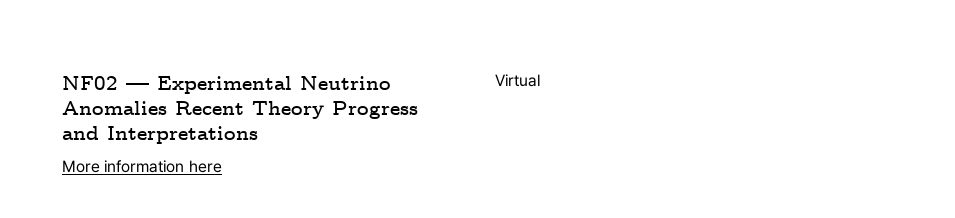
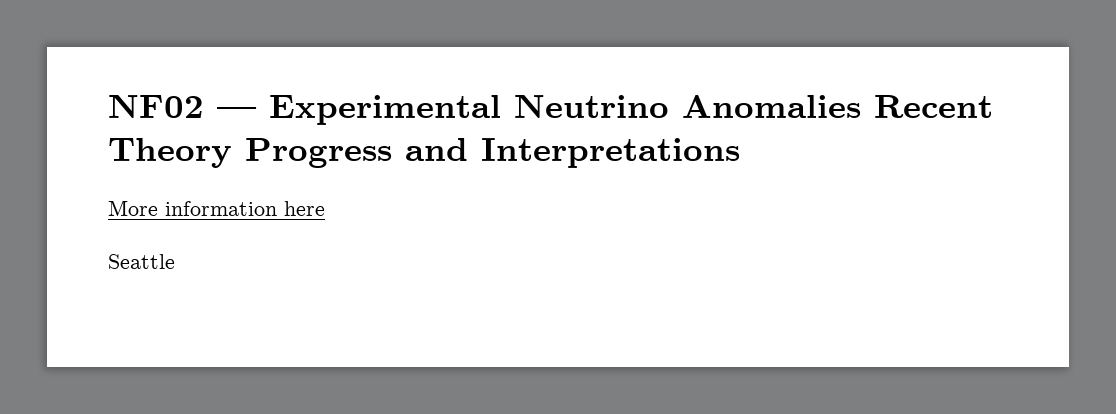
- Virtual
+ Seattle

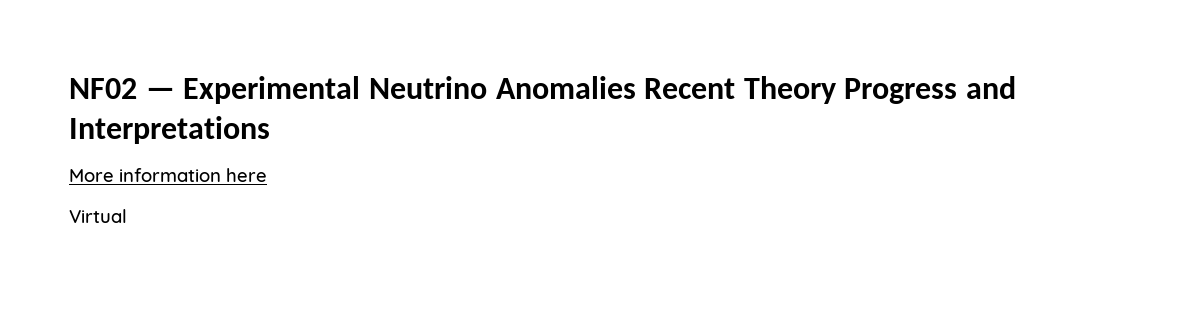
- Seattle
+ Virtual

